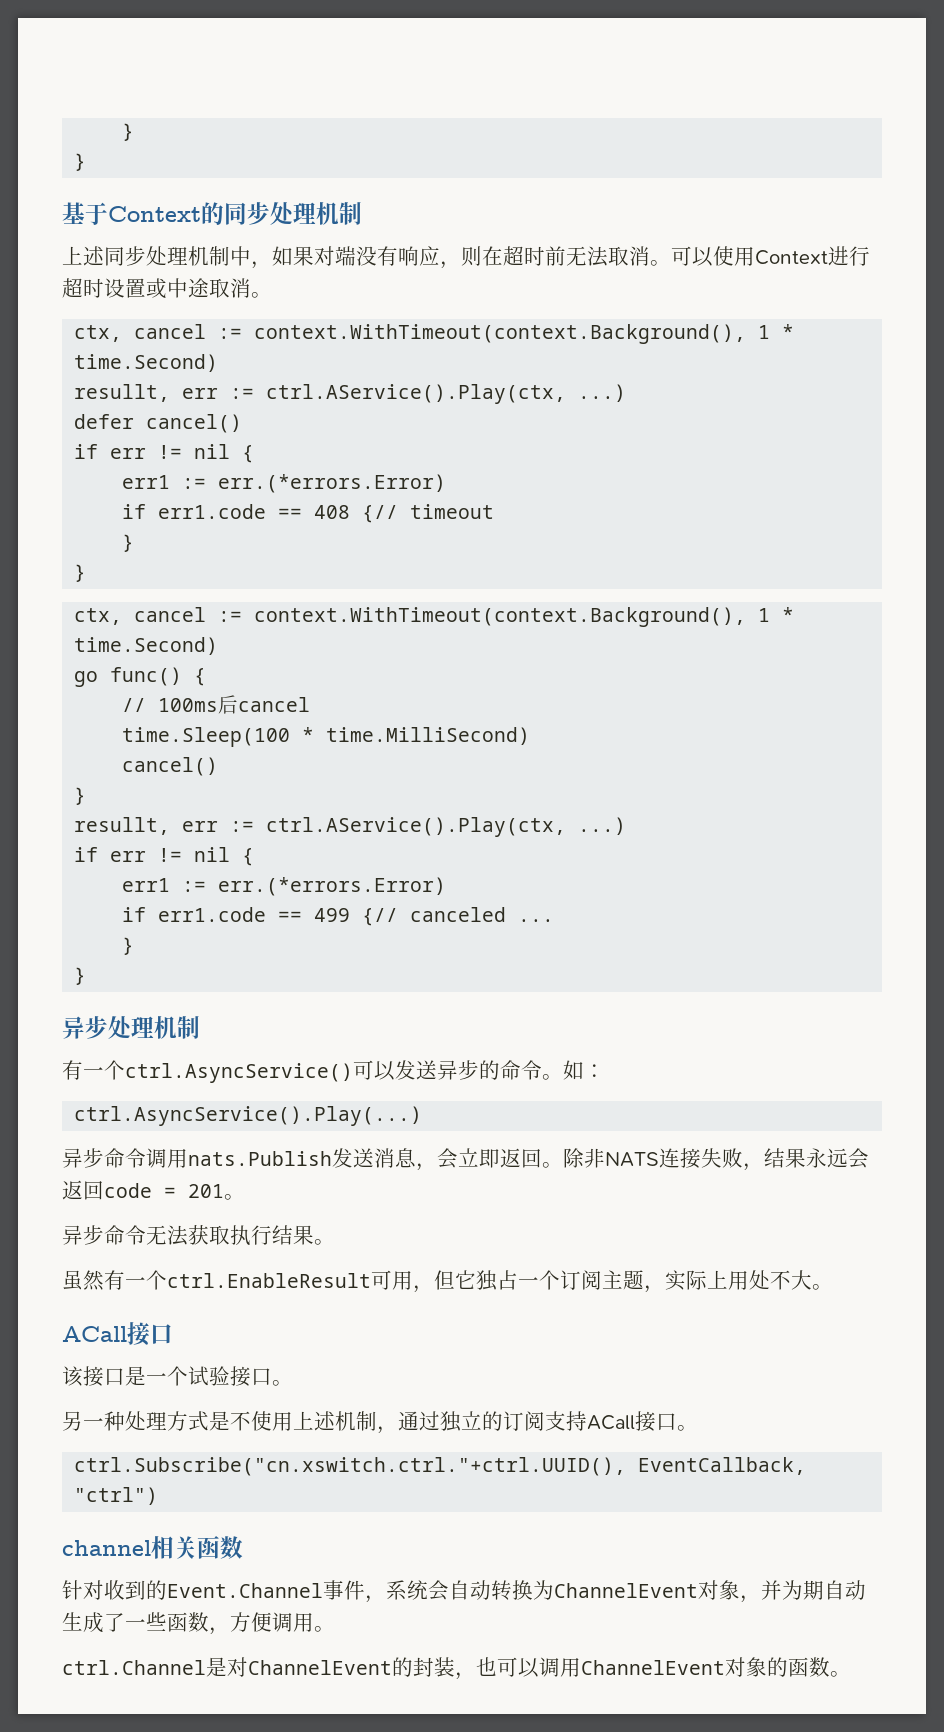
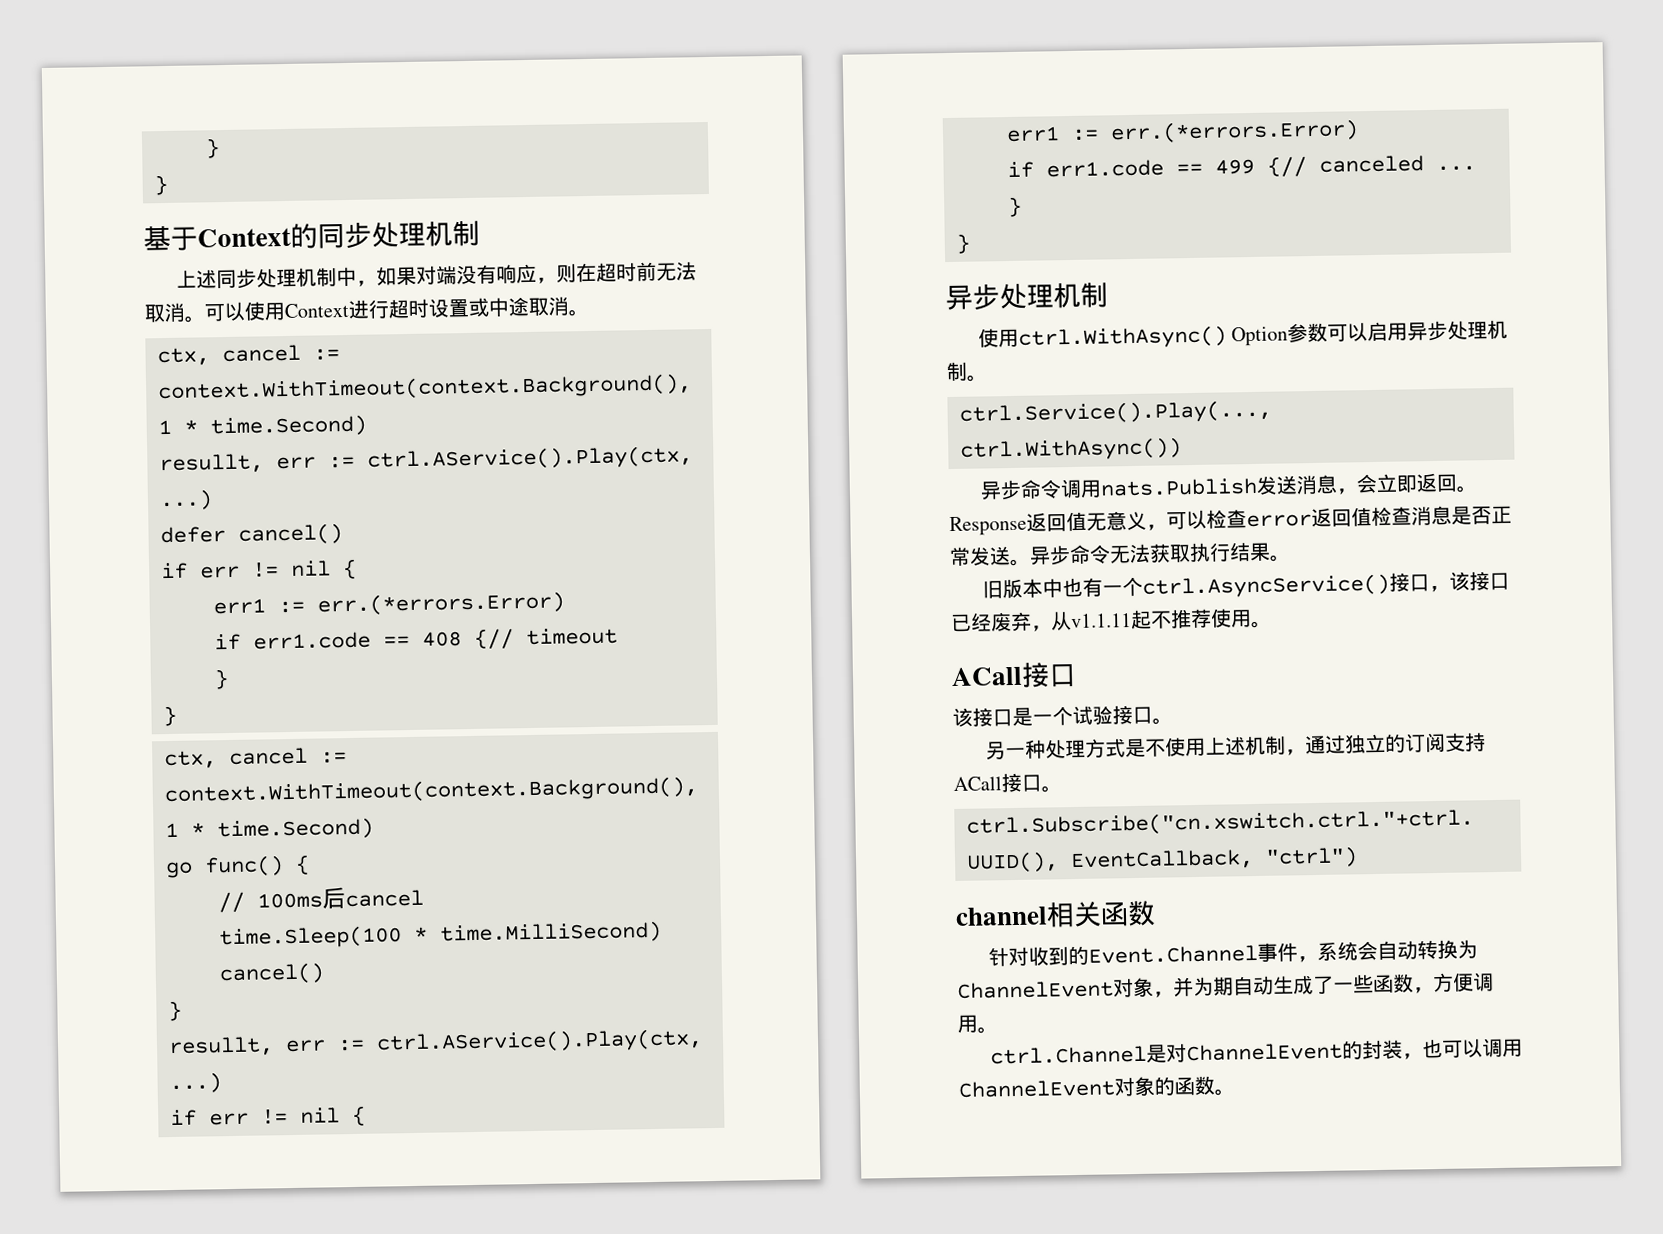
- 有一个ctrl.AsyncService()可以发送异步的命令。如：
- ctrl.AsyncService().Play(...)
+ 使用ctrl.WithAsync() Option参数可以启用异步处理机制。
+ ctrl.Service().Play(..., ctrl.WithAsync())
- 除非NATS连接失败，结果永远会返回code = 201。
- 异步命令无法获取执行结果。
+ Response返回值无意义，可以检查error返回值检查消息是否正常发送。异步命令无法获取执行结果。
- 虽然有一个ctrl.EnableResult可用，但它独占一个订阅主题，实际上用处不大。
+ 旧版本中也有一个ctrl.AsyncService()接口，该接口已经废弃，从v1.1.11起不推荐使用。

